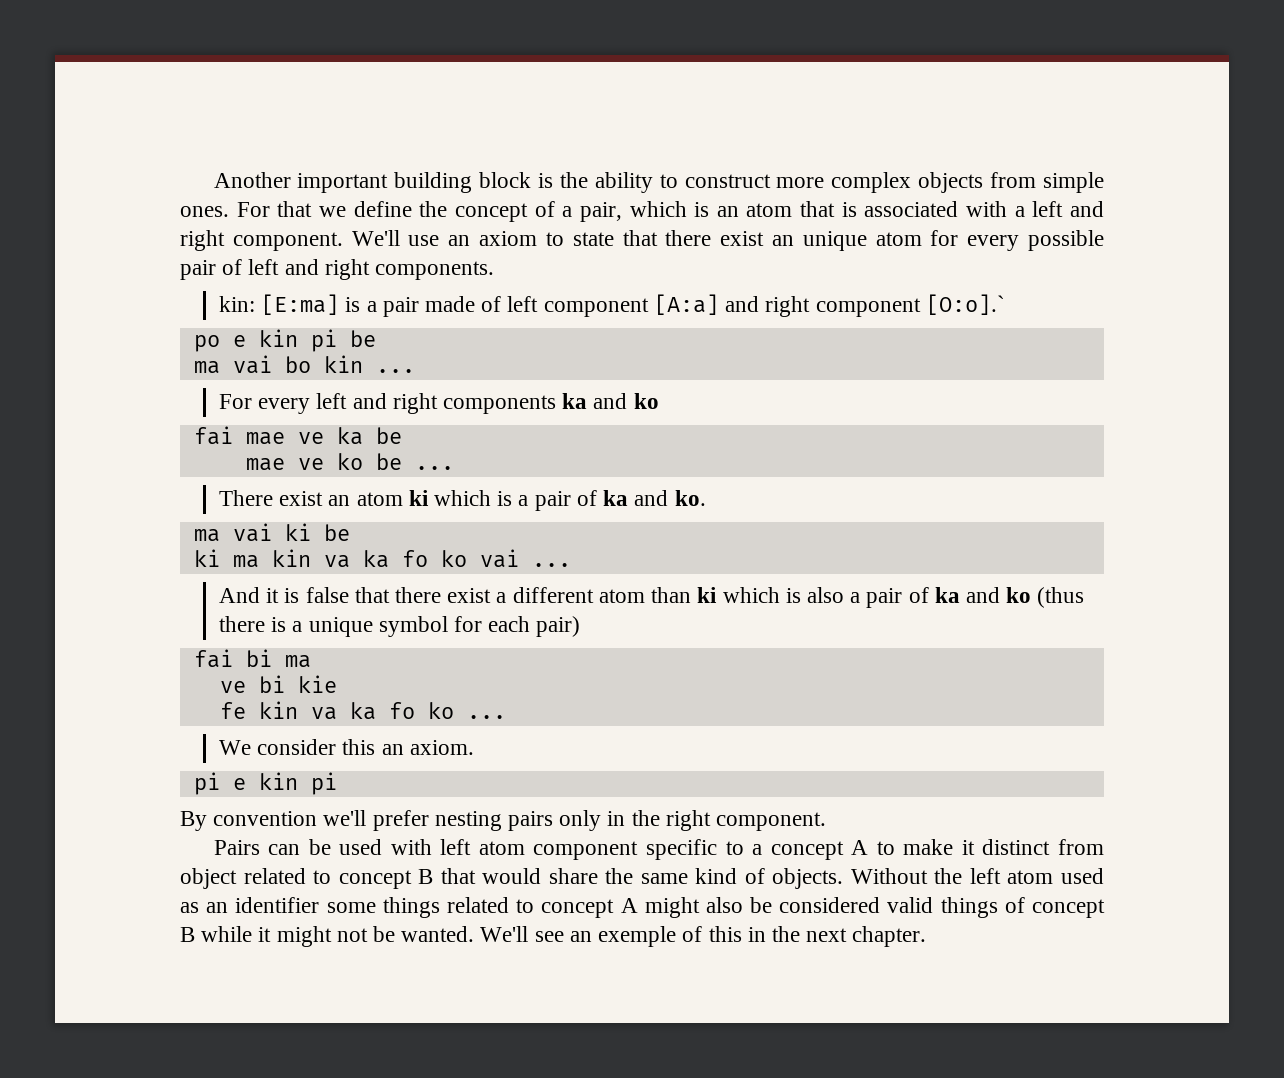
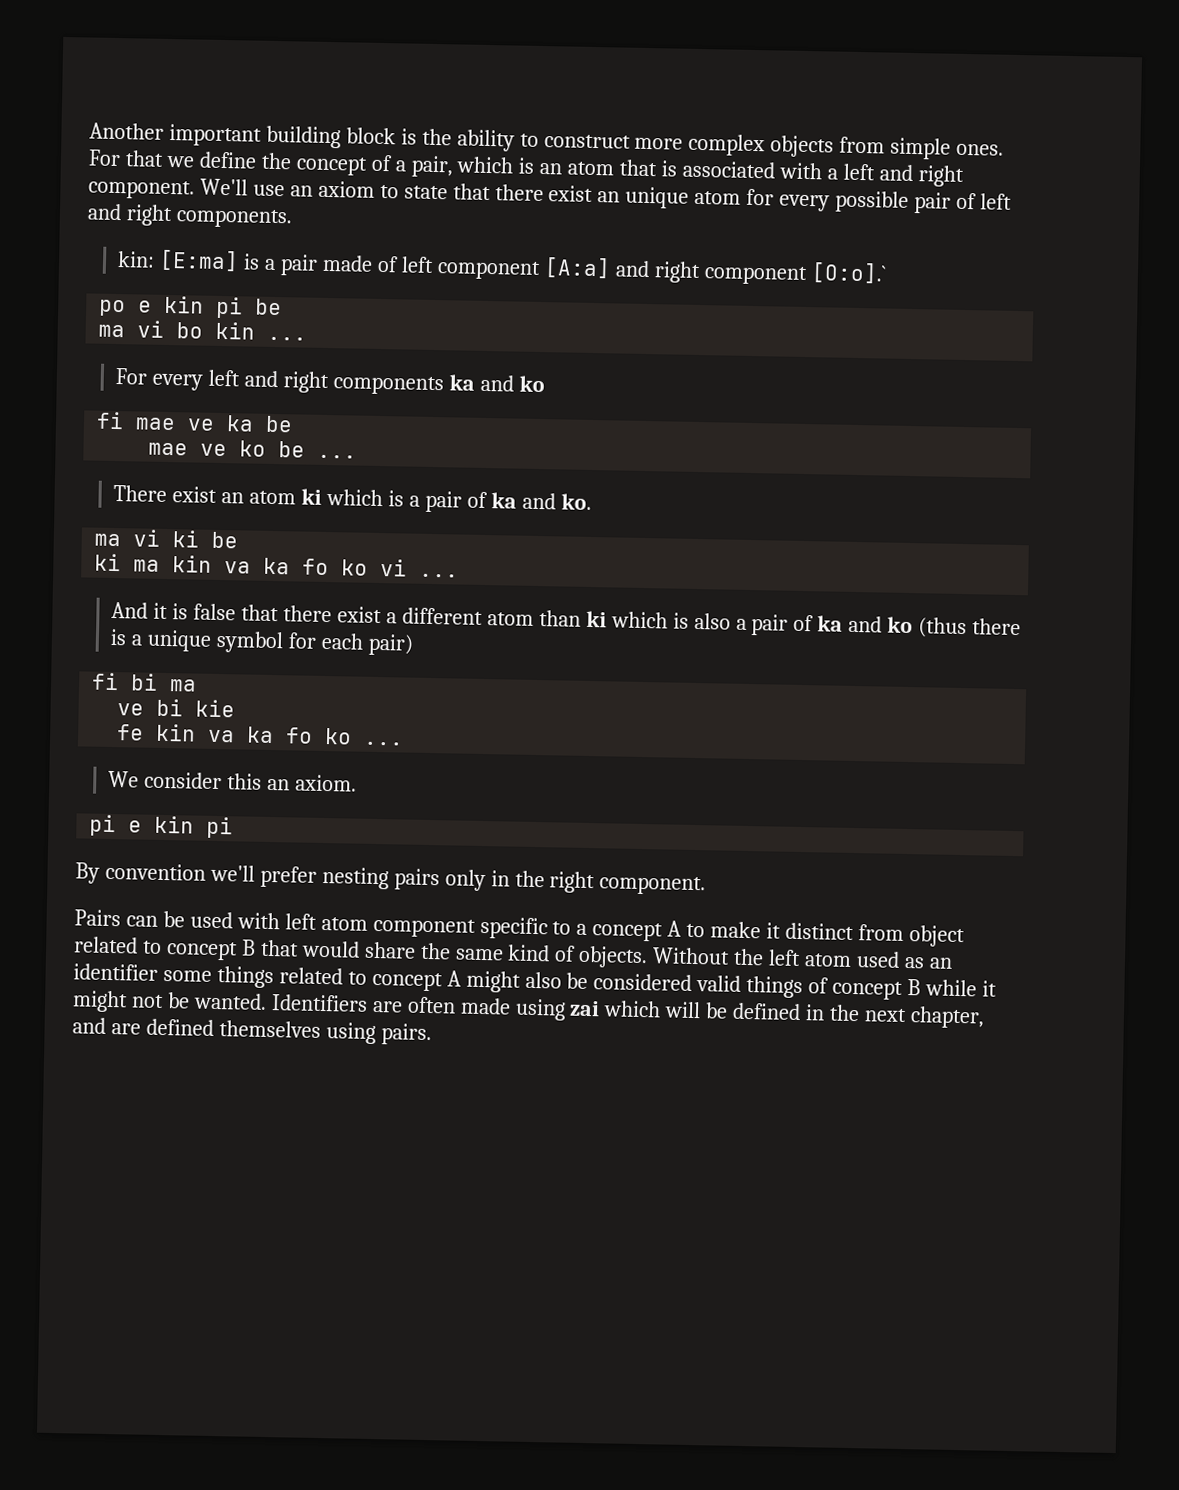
- ma vai bo kin ...
+ ma vi bo kin ...
- fai mae ve ka be
+ fi mae ve ka be
- ma vai ki be
+ ma vi ki be
- ki ma kin va ka fo ko vai ...
+ ki ma kin va ka fo ko vi ...
- fai bi ma
+ fi bi ma
- We'll see an exemple of this in the next chapter.
+ Identifiers are often made using zai which will be defined in the next chapter, and are defined themselves using pairs.

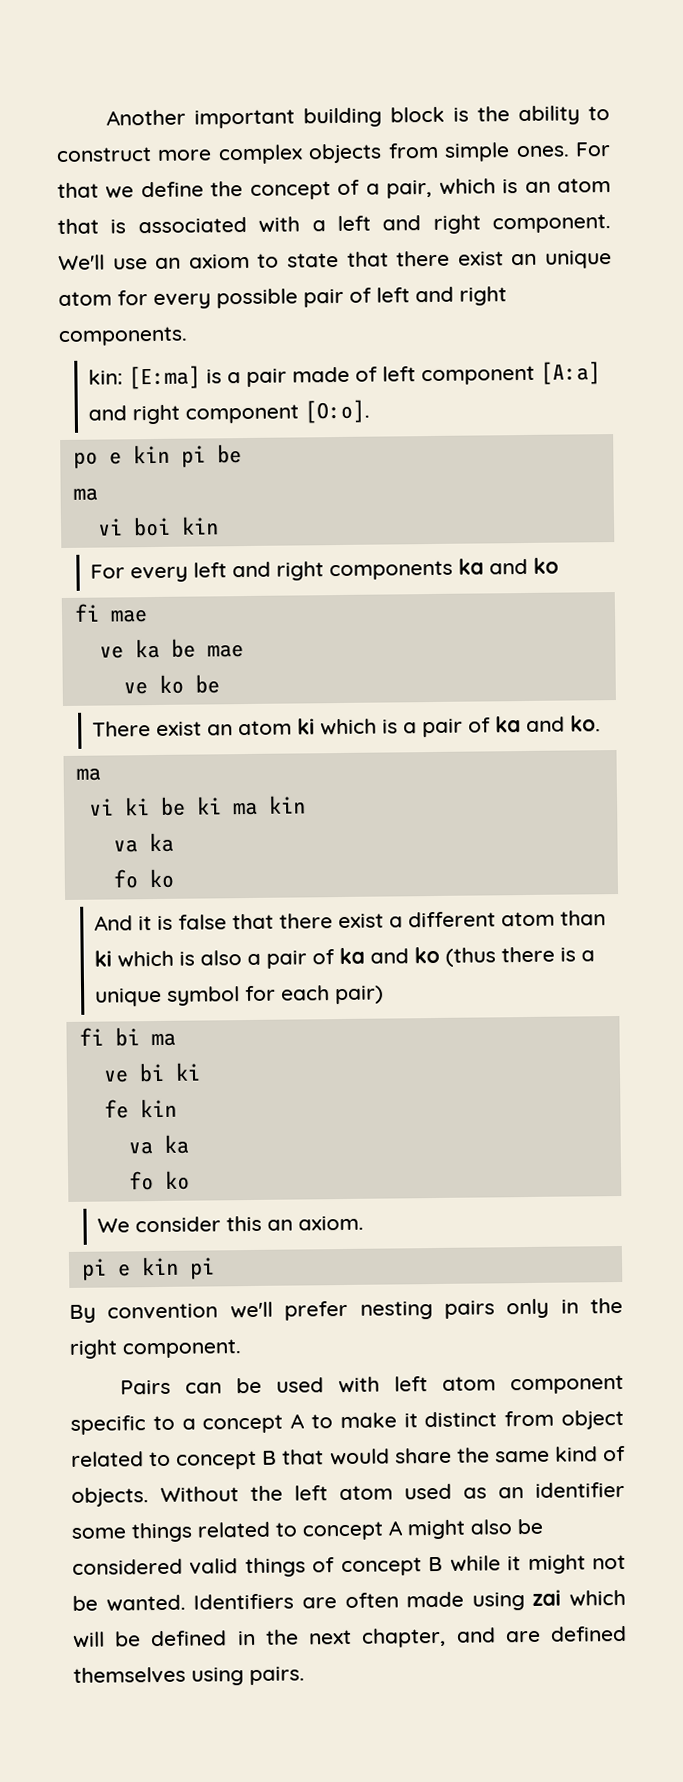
- kin: [E:ma] is a pair made of left component [A:a] and right component [O:o].`
+ kin: [E:ma] is a pair made of left component [A:a] and right component [O:o].
  po e kin pi be
- ma vi bo kin ...
+ ma
+ vi boi kin
- fi mae ve ka be
- mae ve ko be ...
+ fi mae
+ ve ka be mae
+ ve ko be
  There exist an atom ki which is a pair of ka and ko.
- ma vi ki be
- ki ma kin va ka fo ko vi ...
+ ma
+ vi ki be ki ma kin
+ va ka
+ fo ko
- ve bi kie
+ ve bi ki
- fe kin va ka fo ko ...
+ fe kin
+ va ka
+ fo ko

